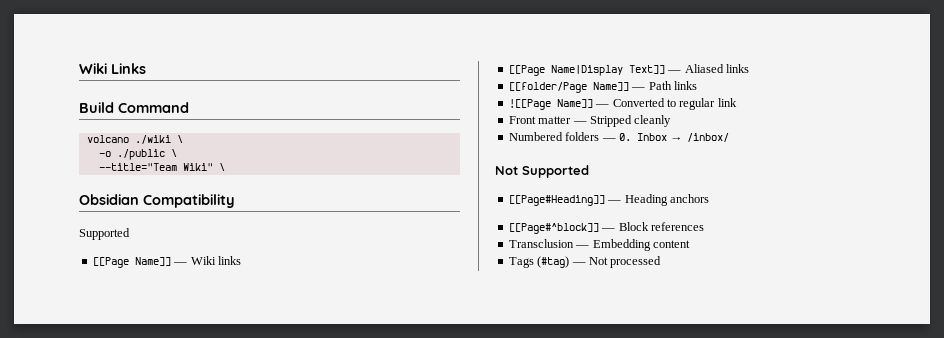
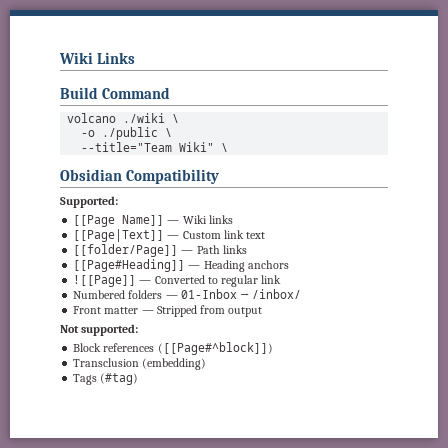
  Obsidian Compatibility
- Supported
+ Supported:
- [[Page Name|Display Text]] — Aliased links
- [[folder/Page Name]] — Path links
- ![[Page Name]] — Converted to regular link
+ [[Page|Text]] — Custom link text
+ [[folder/Page]] — Path links
+ [[Page#Heading]] — Heading anchors
+ ![[Page]] — Converted to regular link
- Front matter — Stripped cleanly
- Numbered folders — 0. Inbox → /inbox/
- Not Supported
- [[Page#Heading]] — Heading anchors
- [[Page#^block]] — Block references
+ Numbered folders — 01-Inbox → /inbox/
+ Front matter — Stripped from output
+ Not supported:
+ Block references ([[Page#^block]])
- Transclusion — Embedding content
+ Transclusion (embedding)
- Tags (#tag) — Not processed
+ Tags (#tag)

